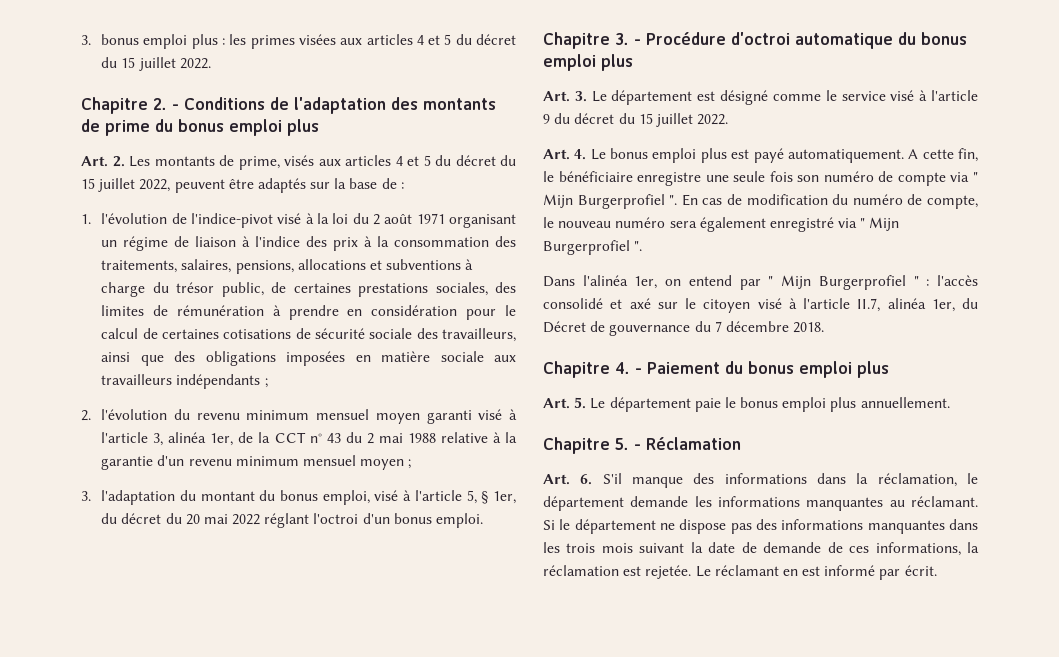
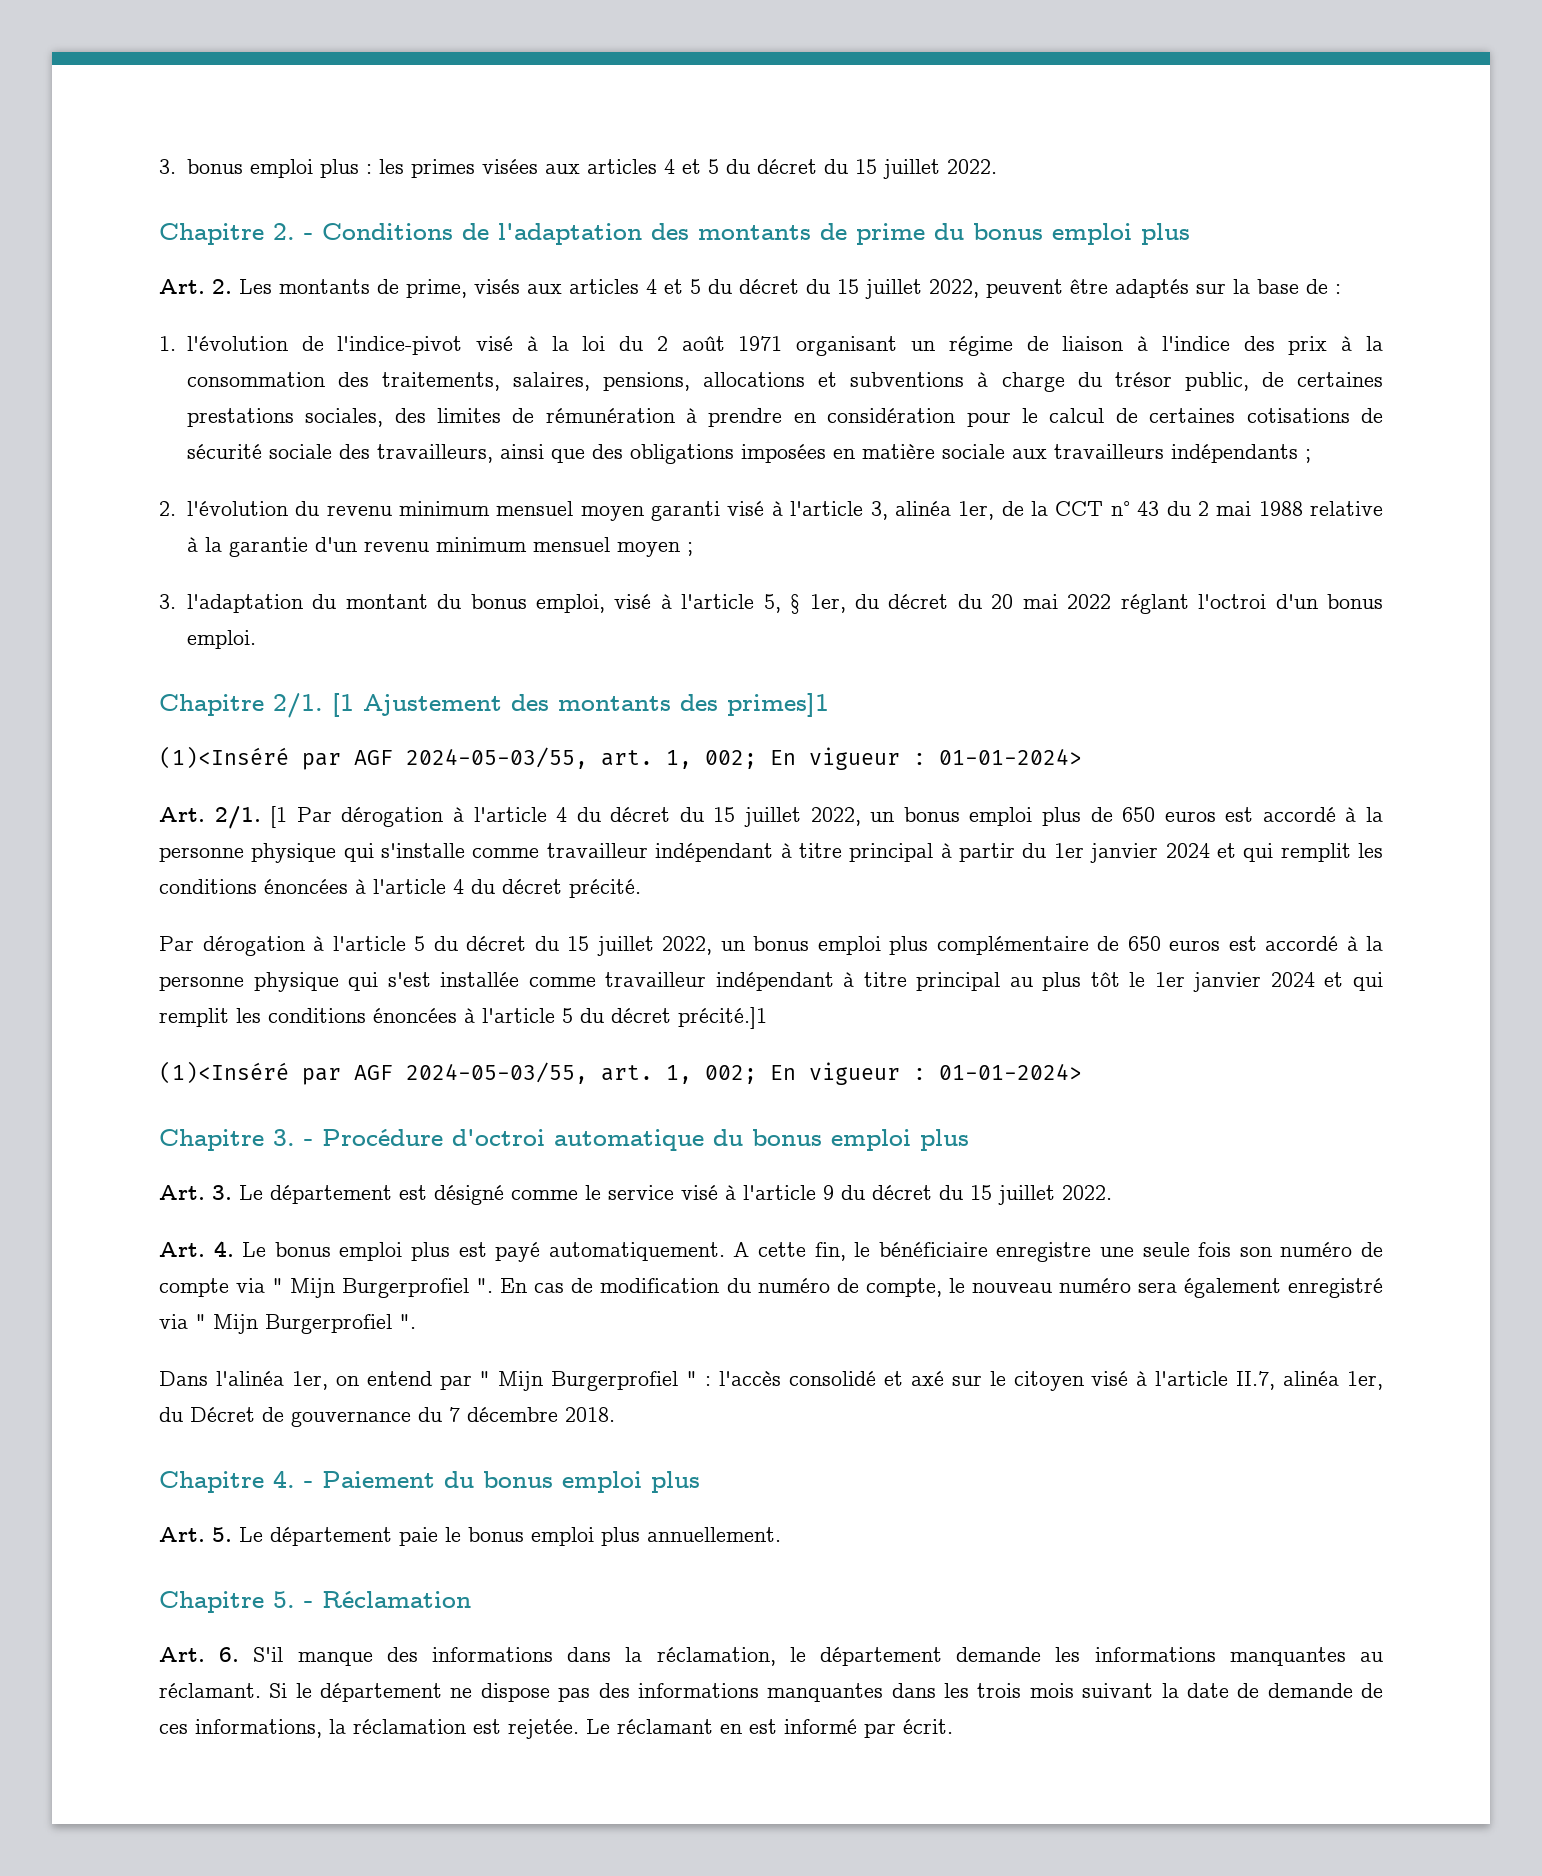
+ Chapitre 2/1. [1 Ajustement des montants des primes]1
+ (1)<Inséré par AGF 2024-05-03/55, art. 1, 002; En vigueur : 01-01-2024>
+ Art. 2/1. [1 Par dérogation à l'article 4 du décret du 15 juillet 2022, un bonus emploi plus de 650 euros est accordé à la personne physique qui s'installe comme travailleur indépendant à titre principal à partir du 1er janvier 2024 et qui remplit les conditions énoncées à l'article 4 du décret précité.
+ Par dérogation à l'article 5 du décret du 15 juillet 2022, un bonus emploi plus complémentaire de 650 euros est accordé à la personne physique qui s'est installée comme travailleur indépendant à titre principal au plus tôt le 1er janvier 2024 et qui remplit les conditions énoncées à l'article 5 du décret précité.]1
+ (1)<Inséré par AGF 2024-05-03/55, art. 1, 002; En vigueur : 01-01-2024>

